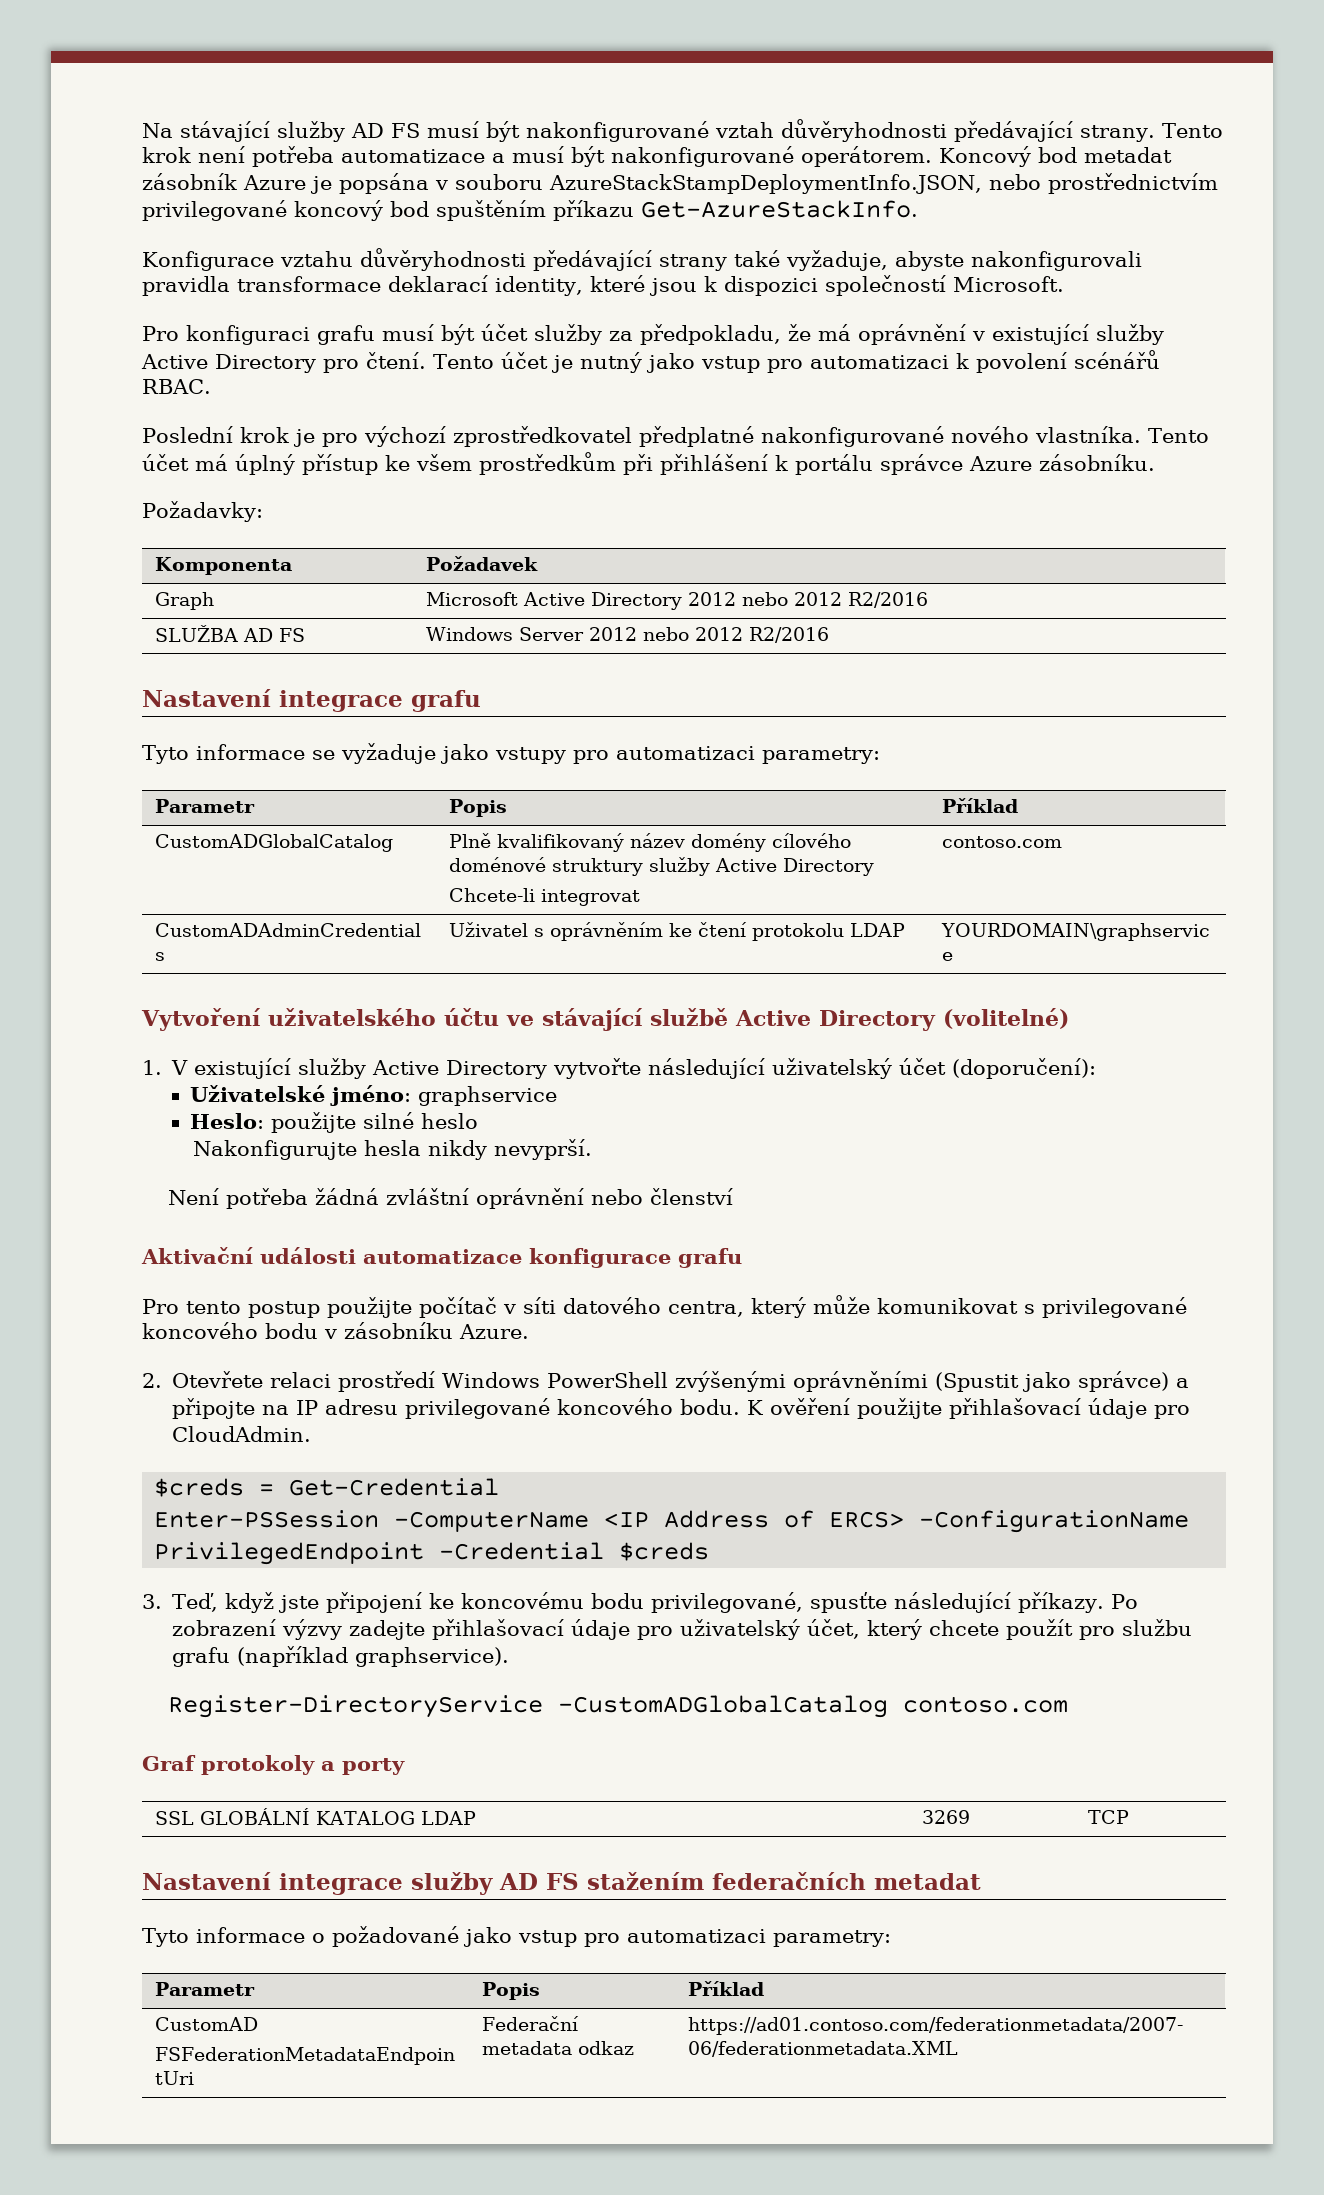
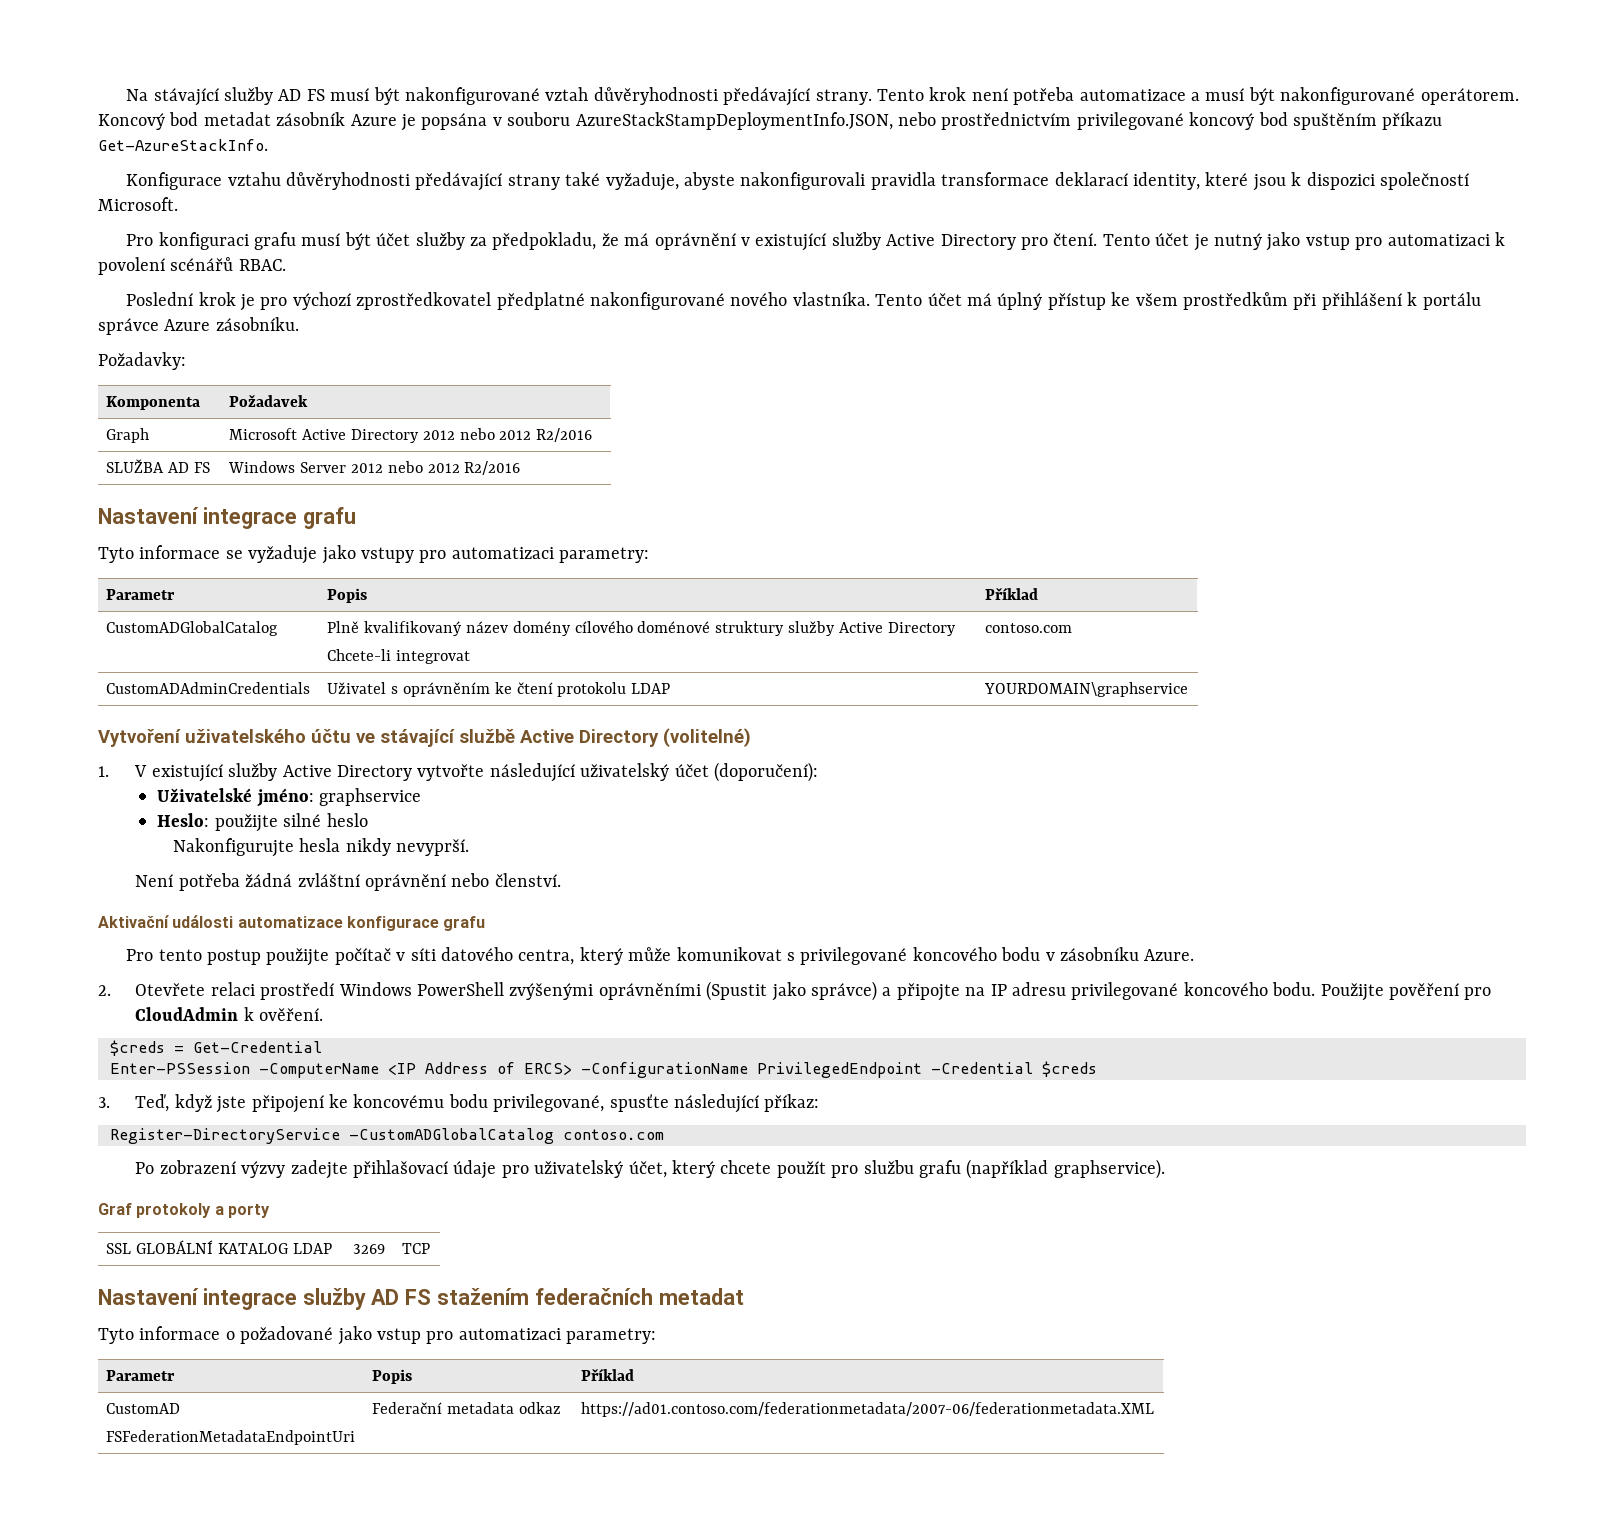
- Není potřeba žádná zvláštní oprávnění nebo členství
+ Není potřeba žádná zvláštní oprávnění nebo členství.
- K ověření použijte přihlašovací údaje pro CloudAdmin.
+ Použijte pověření pro CloudAdmin k ověření.
- 3. Teď, když jste připojení ke koncovému bodu privilegované, spusťte následující příkazy. Po zobrazení výzvy zadejte přihlašovací údaje pro uživatelský účet, který chcete použít pro službu grafu (například graphservice).
+ 3. Teď, když jste připojení ke koncovému bodu privilegované, spusťte následující příkaz:
+ Register-DirectoryService -CustomADGlobalCatalog contoso.com
+ Po zobrazení výzvy zadejte přihlašovací údaje pro uživatelský účet, který chcete použít pro službu grafu (například graphservice).
- Register-DirectoryService -CustomADGlobalCatalog contoso.com

